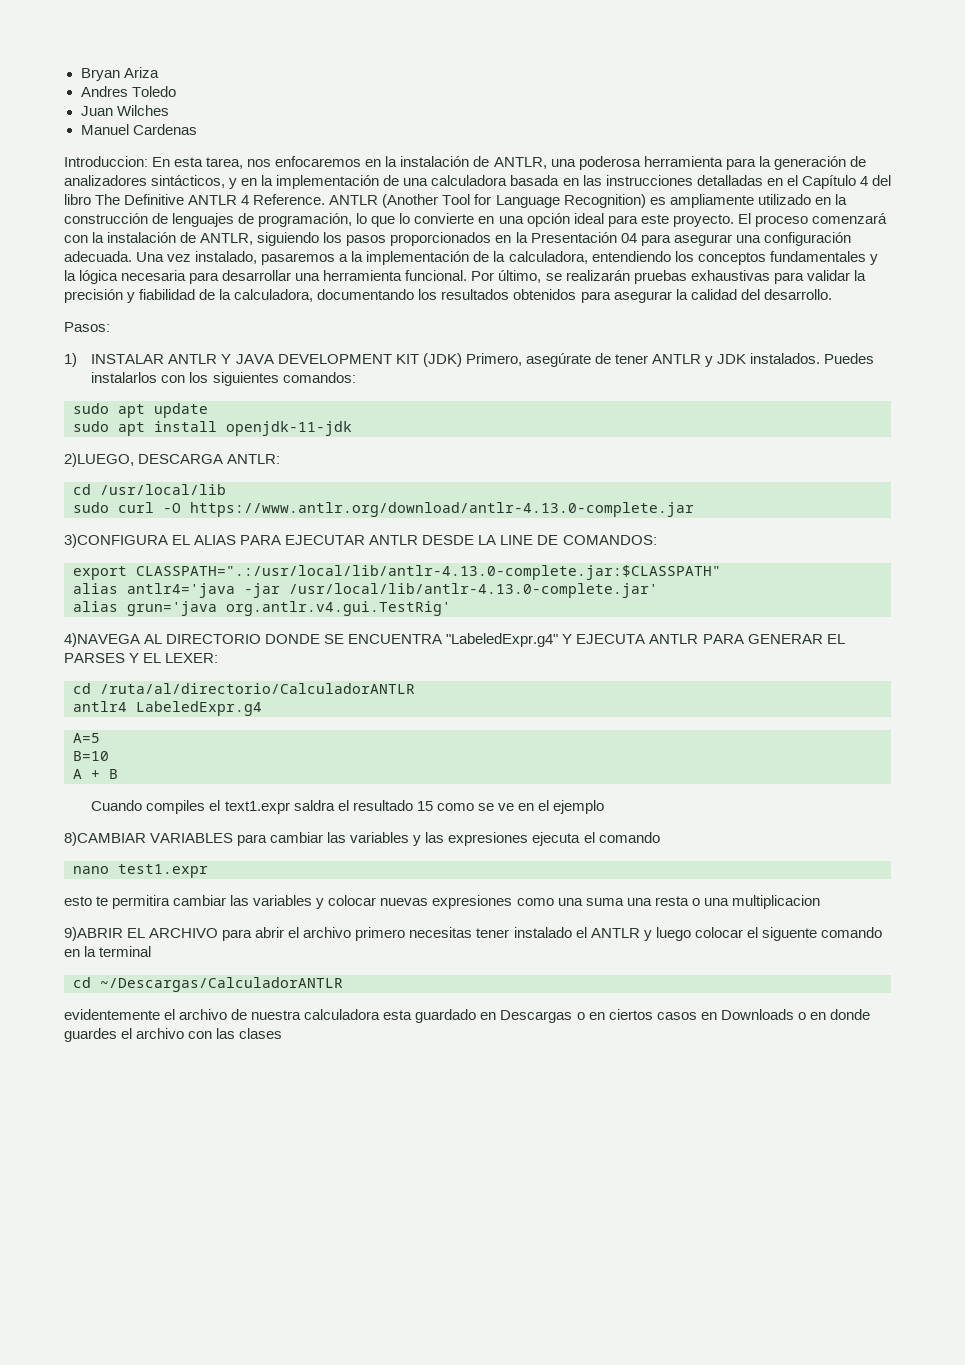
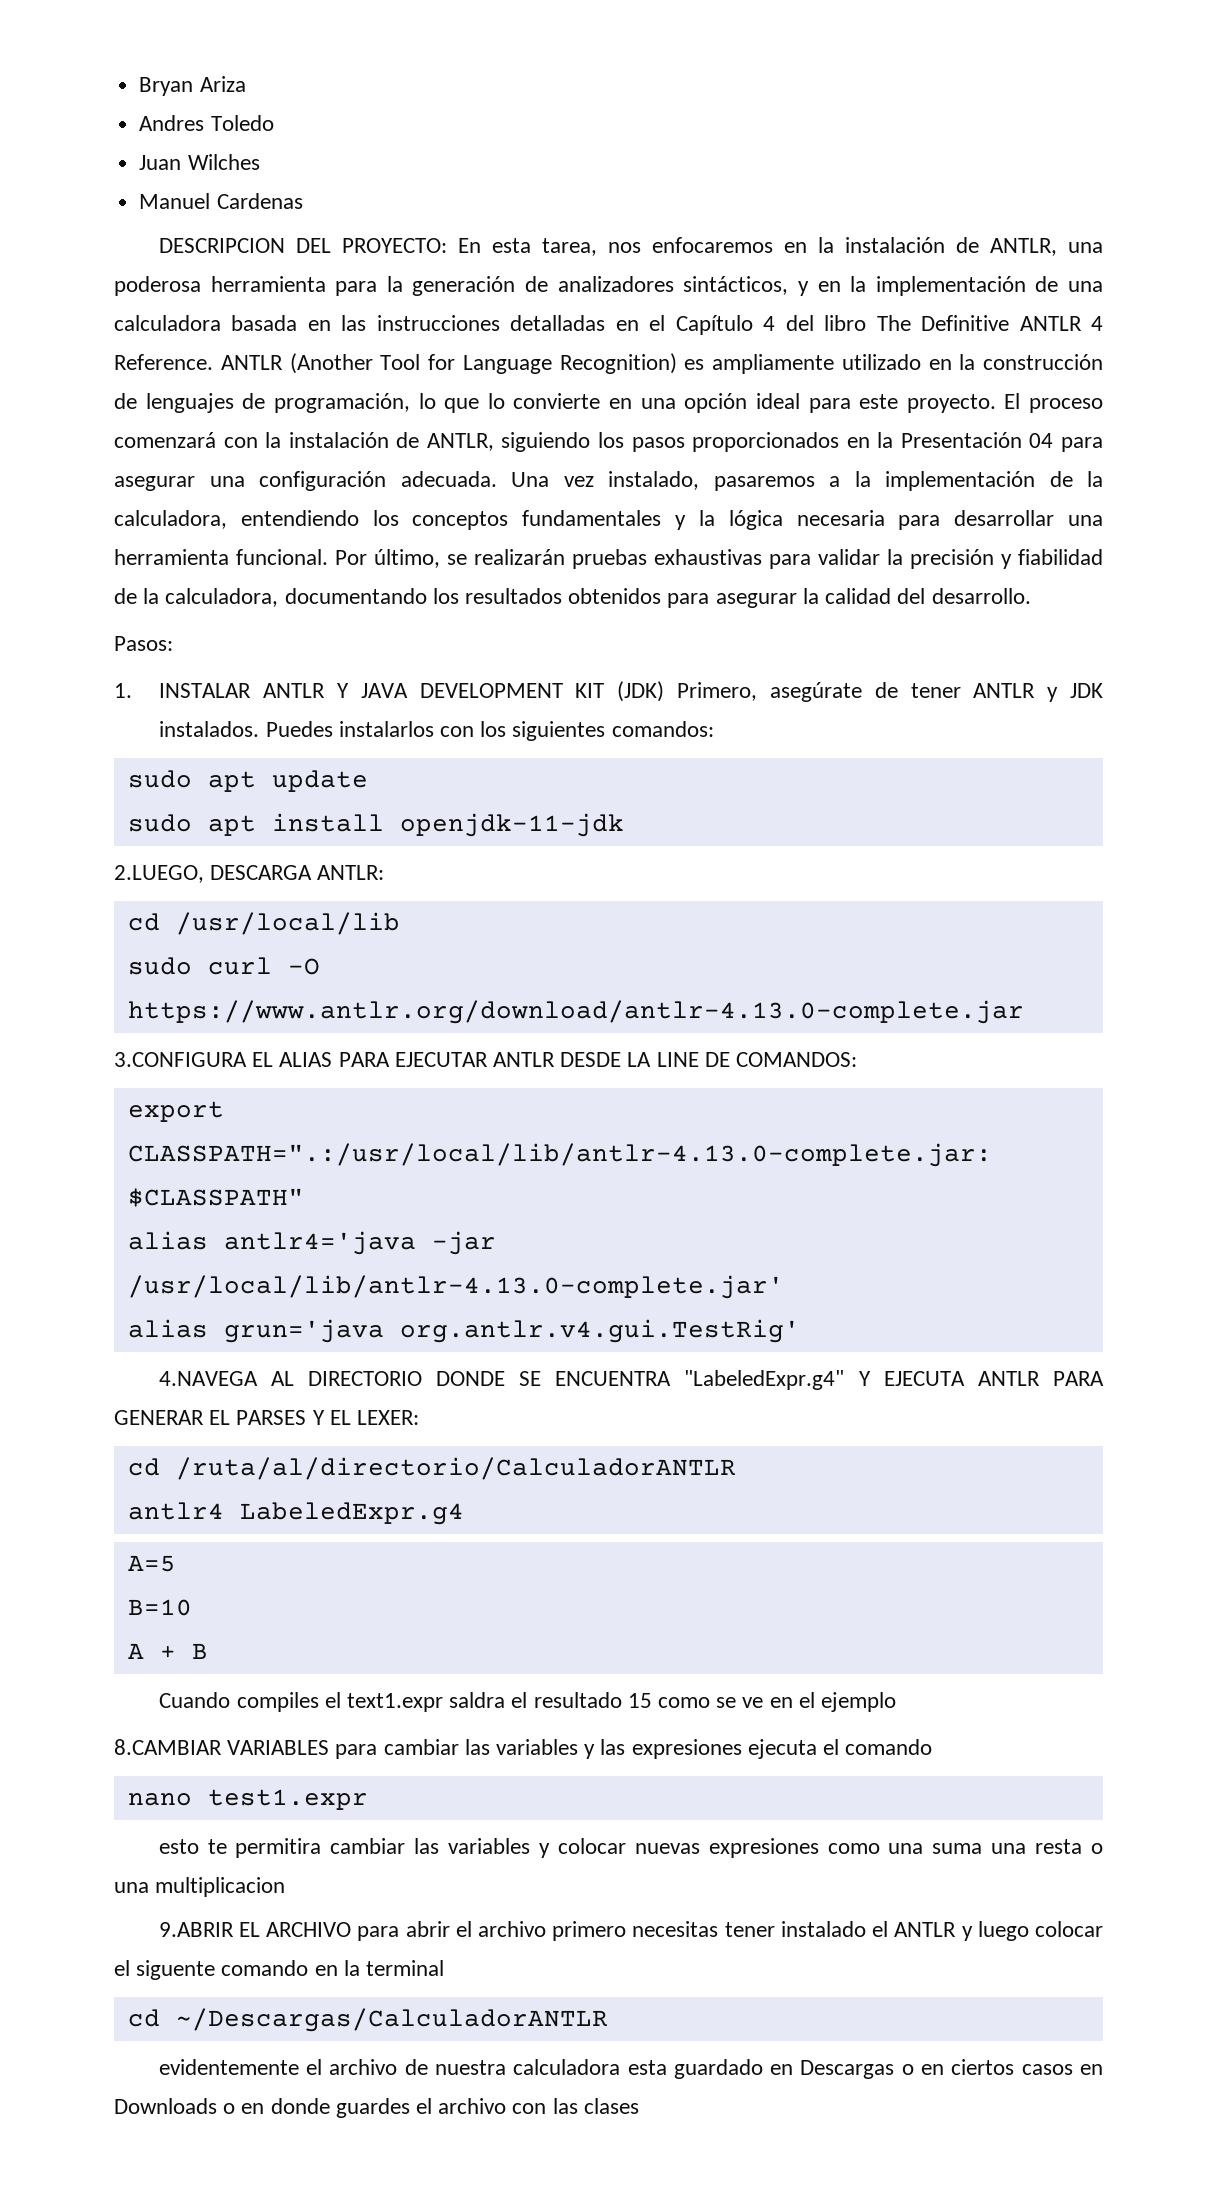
- Introduccion: En esta tarea, nos enfocaremos en la instalación de ANTLR, una poderosa herramienta para la generación de analizadores sintácticos, y en la implementación de una calculadora basada en las instrucciones detalladas en el Capítulo 4 del libro The Definitive ANTLR 4 Reference.
+ DESCRIPCION DEL PROYECTO: En esta tarea, nos enfocaremos en la instalación de ANTLR, una poderosa herramienta para la generación de analizadores sintácticos, y en la implementación de una calculadora basada en las instrucciones detalladas en el Capítulo 4 del libro The Definitive ANTLR 4 Reference.
- 1) INSTALAR ANTLR Y JAVA DEVELOPMENT KIT (JDK) Primero, asegúrate de tener ANTLR y JDK instalados.
+ 1. INSTALAR ANTLR Y JAVA DEVELOPMENT KIT (JDK) Primero, asegúrate de tener ANTLR y JDK instalados.
- 2)LUEGO, DESCARGA ANTLR:
+ 2.LUEGO, DESCARGA ANTLR:
- 3)CONFIGURA EL ALIAS PARA EJECUTAR ANTLR DESDE LA LINE DE COMANDOS:
+ 3.CONFIGURA EL ALIAS PARA EJECUTAR ANTLR DESDE LA LINE DE COMANDOS:
- 4)NAVEGA AL DIRECTORIO DONDE SE ENCUENTRA "LabeledExpr.g4" Y EJECUTA ANTLR PARA GENERAR EL PARSES Y EL LEXER:
+ 4.NAVEGA AL DIRECTORIO DONDE SE ENCUENTRA "LabeledExpr.g4" Y EJECUTA ANTLR PARA GENERAR EL PARSES Y EL LEXER:
- 8)CAMBIAR VARIABLES para cambiar las variables y las expresiones ejecuta el comando
+ 8.CAMBIAR VARIABLES para cambiar las variables y las expresiones ejecuta el comando
- 9)ABRIR EL ARCHIVO para abrir el archivo primero necesitas tener instalado el ANTLR y luego colocar el siguente comando en la terminal
+ 9.ABRIR EL ARCHIVO para abrir el archivo primero necesitas tener instalado el ANTLR y luego colocar el siguente comando en la terminal

